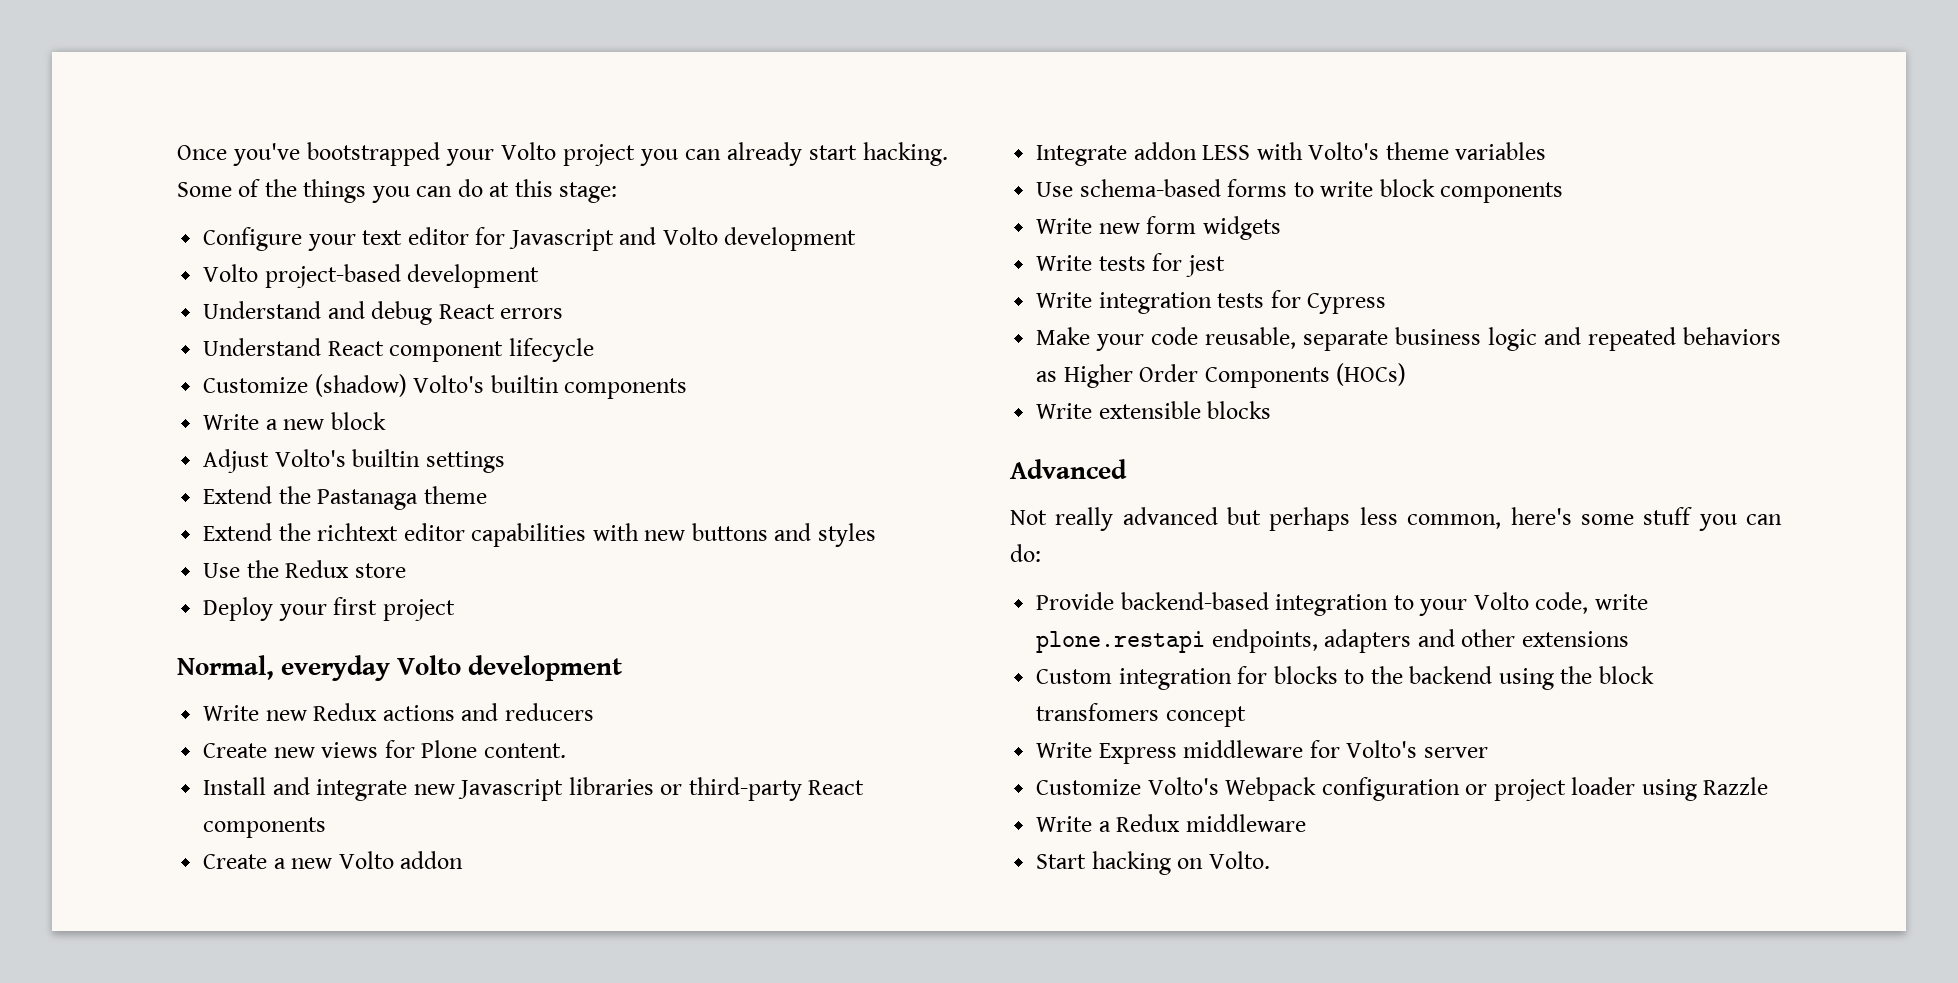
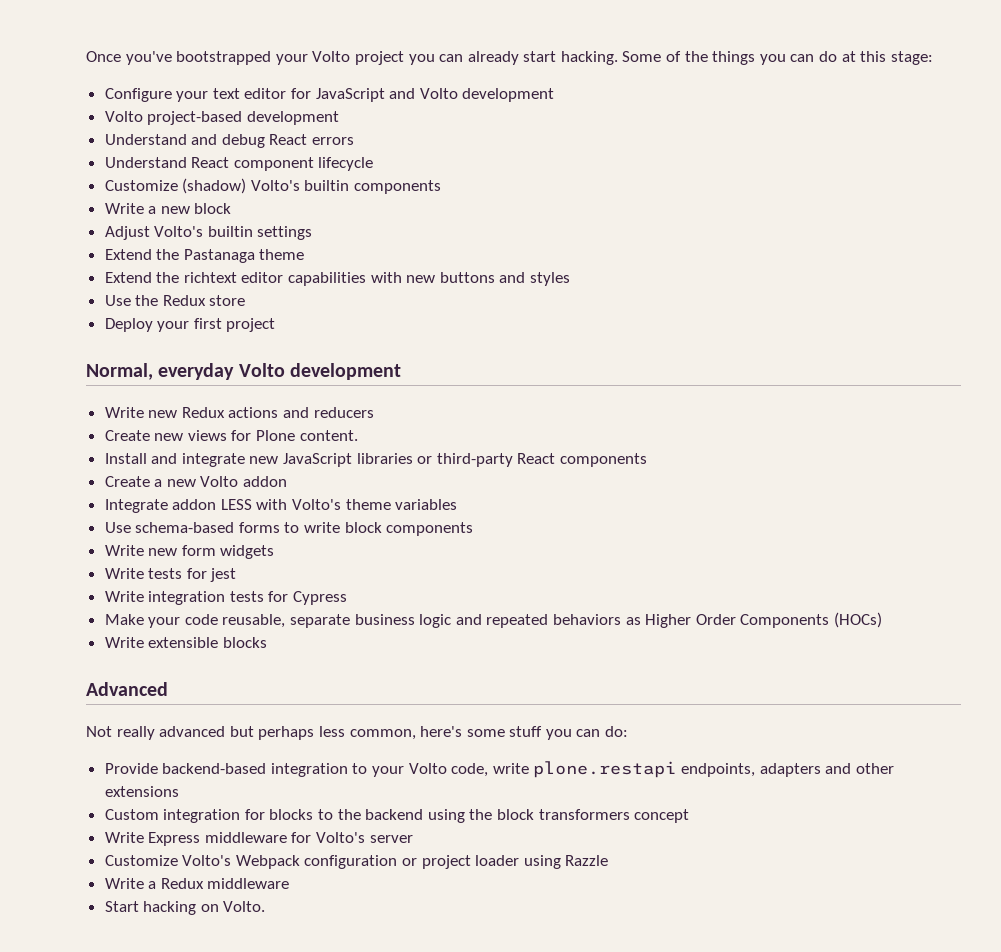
- Configure your text editor for Javascript and Volto development
+ Configure your text editor for JavaScript and Volto development
- Install and integrate new Javascript libraries or third-party React components
+ Install and integrate new JavaScript libraries or third-party React components
- Custom integration for blocks to the backend using the block transfomers concept
+ Custom integration for blocks to the backend using the block transformers concept

